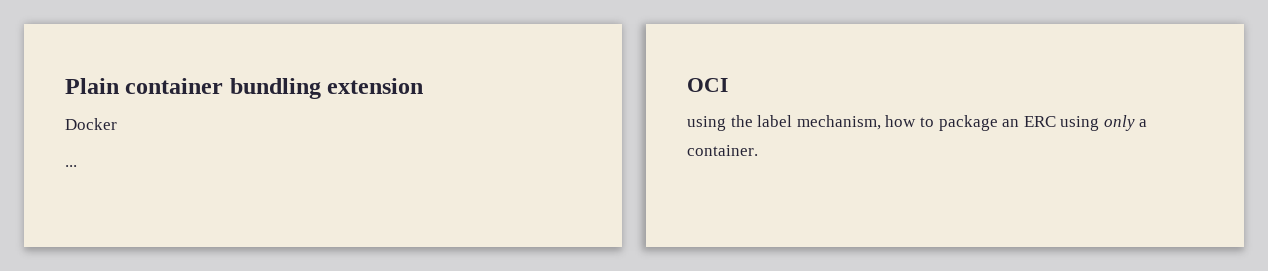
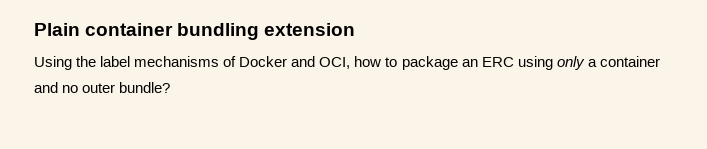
- Docker
- ...
- OCI
- using the label mechanism, how to package an ERC using only a container.
+ Using the label mechanisms of Docker and OCI, how to package an ERC using only a container and no outer bundle?

